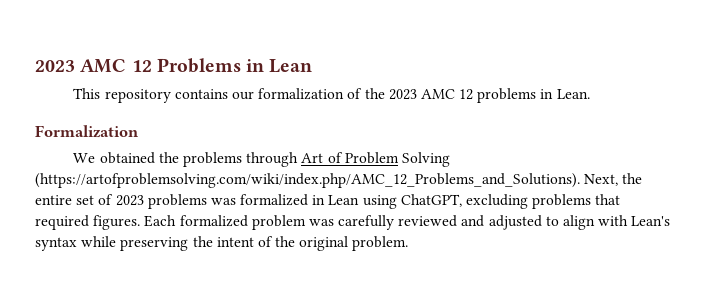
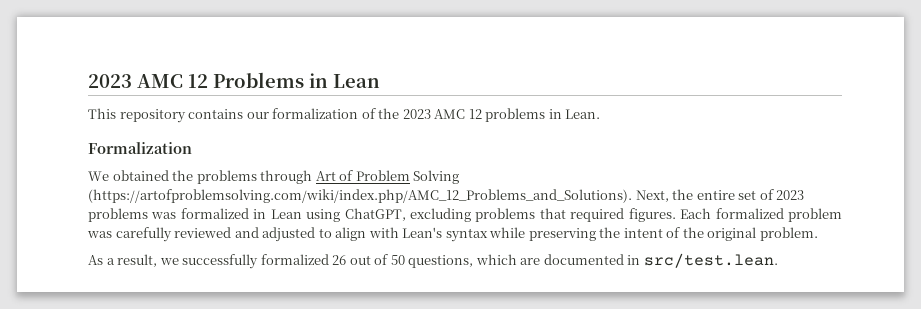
+ As a result, we successfully formalized 26 out of 50 questions, which are documented in src/test.lean.

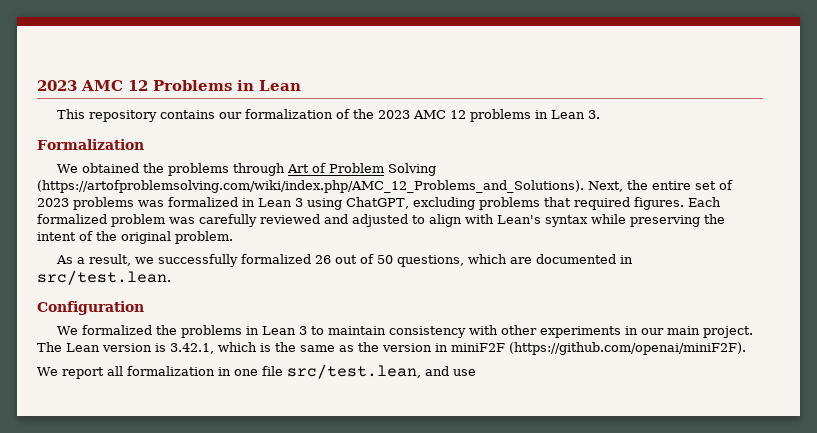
- This repository contains our formalization of the 2023 AMC 12 problems in Lean.
+ This repository contains our formalization of the 2023 AMC 12 problems in Lean 3.
- We obtained the problems through Art of Problem Solving (https://artofproblemsolving.com/wiki/index.php/AMC_12_Problems_and_Solutions). Next, the entire set of 2023 problems was formalized in Lean using ChatGPT, excluding problems that required figures.
+ We obtained the problems through Art of Problem Solving (https://artofproblemsolving.com/wiki/index.php/AMC_12_Problems_and_Solutions). Next, the entire set of 2023 problems was formalized in Lean 3 using ChatGPT, excluding problems that required figures.
+ Configuration
+ We formalized the problems in Lean 3 to maintain consistency with other experiments in our main project. The Lean version is 3.42.1, which is the same as the version in miniF2F (https://github.com/openai/miniF2F).
+ We report all formalization in one file src/test.lean, and use

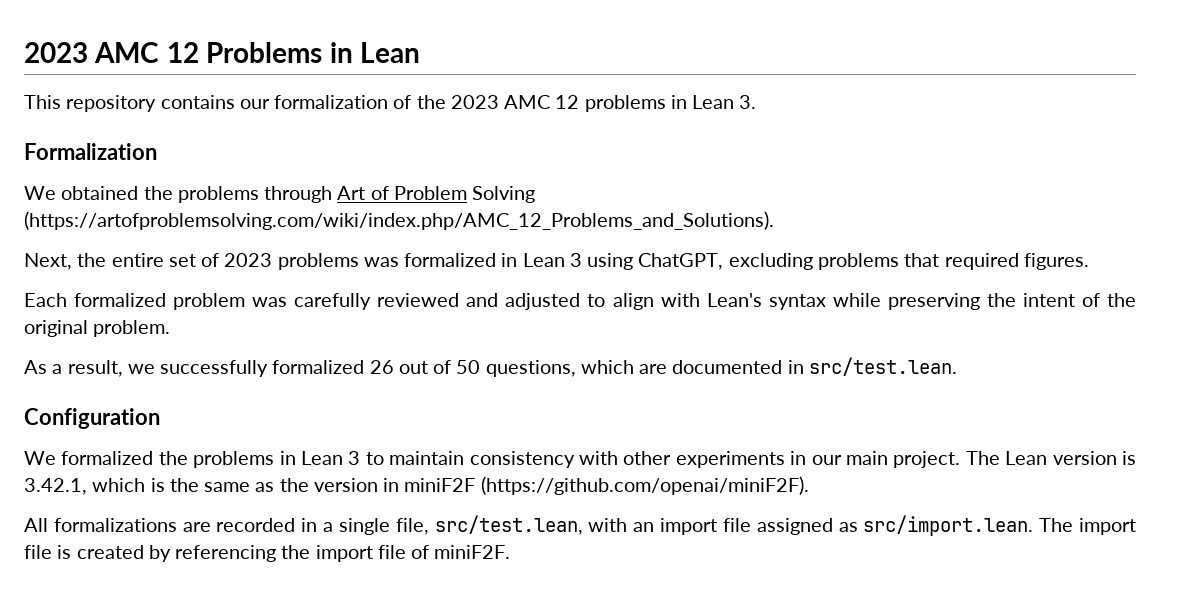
- We obtained the problems through Art of Problem Solving (https://artofproblemsolving.com/wiki/index.php/AMC_12_Problems_and_Solutions). Next, the entire set of 2023 problems was formalized in Lean 3 using ChatGPT, excluding problems that required figures. Each formalized problem was carefully reviewed and adjusted to align with Lean's syntax while preserving the intent of the original problem.
+ We obtained the problems through Art of Problem Solving (https://artofproblemsolving.com/wiki/index.php/AMC_12_Problems_and_Solutions).
+ Next, the entire set of 2023 problems was formalized in Lean 3 using ChatGPT, excluding problems that required figures.
+ Each formalized problem was carefully reviewed and adjusted to align with Lean's syntax while preserving the intent of the original problem.
- We report all formalization in one file src/test.lean, and use
+ All formalizations are recorded in a single file, src/test.lean, with an import file assigned as src/import.lean. The import file is created by referencing the import file of miniF2F.

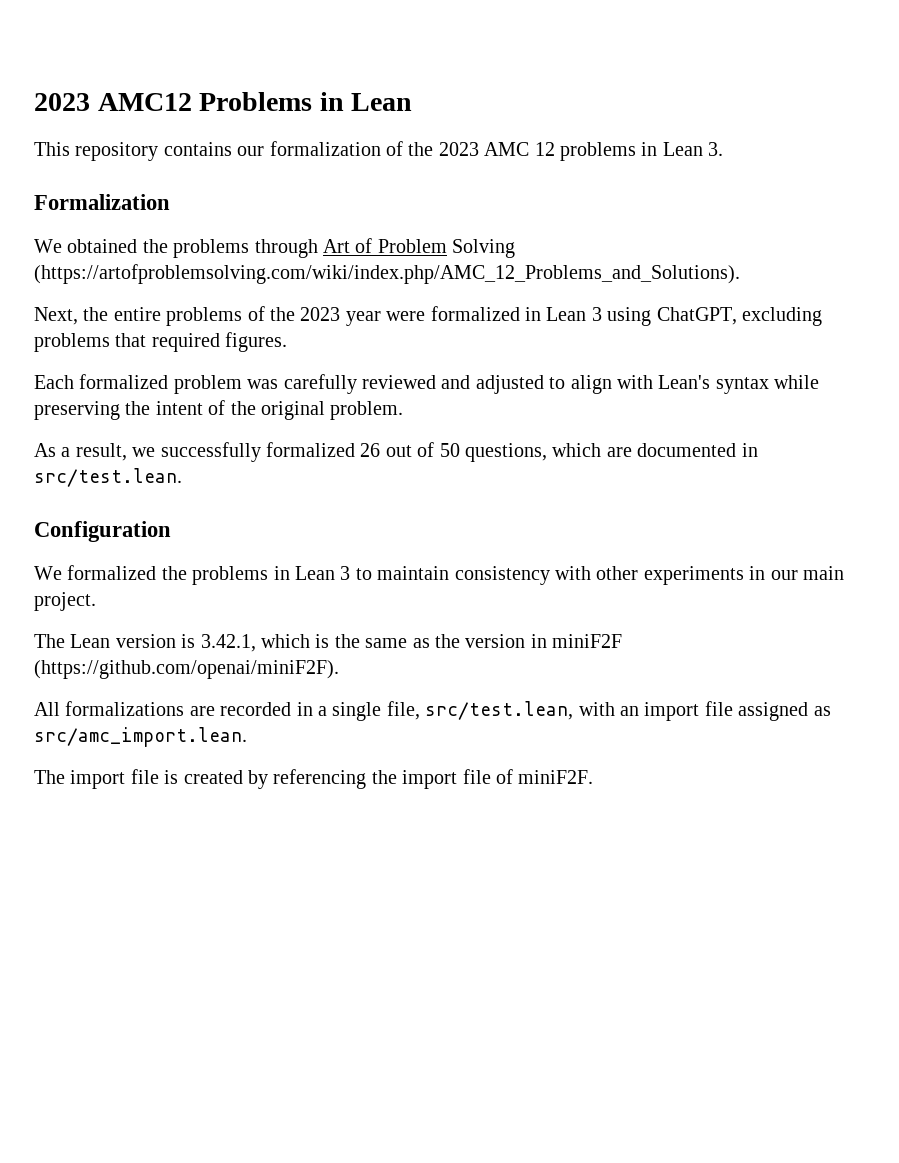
- 2023 AMC 12 Problems in Lean
+ 2023 AMC12 Problems in Lean
- Next, the entire set of 2023 problems was formalized in Lean 3 using ChatGPT, excluding problems that required figures.
+ Next, the entire problems of the 2023 year were formalized in Lean 3 using ChatGPT, excluding problems that required figures.
- We formalized the problems in Lean 3 to maintain consistency with other experiments in our main project. The Lean version is 3.42.1, which is the same as the version in miniF2F (https://github.com/openai/miniF2F).
+ We formalized the problems in Lean 3 to maintain consistency with other experiments in our main project.
+ The Lean version is 3.42.1, which is the same as the version in miniF2F (https://github.com/openai/miniF2F).
- All formalizations are recorded in a single file, src/test.lean, with an import file assigned as src/import.lean. The import file is created by referencing the import file of miniF2F.
+ All formalizations are recorded in a single file, src/test.lean, with an import file assigned as src/amc_import.lean.
+ The import file is created by referencing the import file of miniF2F.

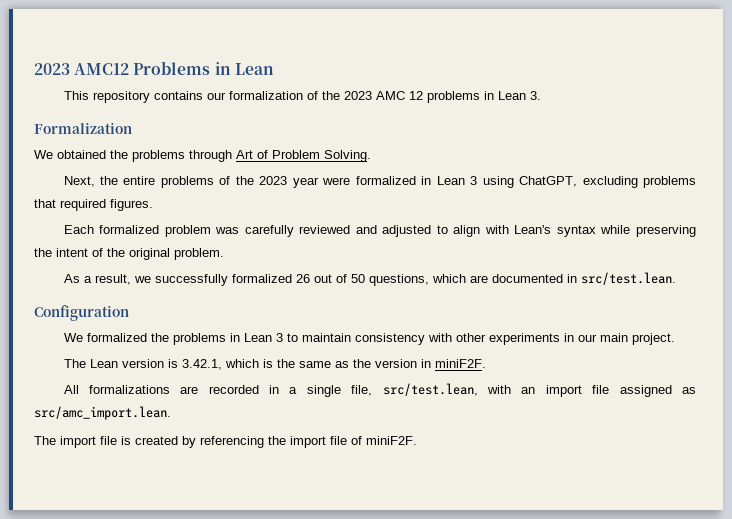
- We obtained the problems through Art of Problem Solving (https://artofproblemsolving.com/wiki/index.php/AMC_12_Problems_and_Solutions).
+ We obtained the problems through Art of Problem Solving.
- The Lean version is 3.42.1, which is the same as the version in miniF2F (https://github.com/openai/miniF2F).
+ The Lean version is 3.42.1, which is the same as the version in miniF2F.

